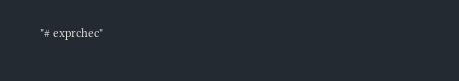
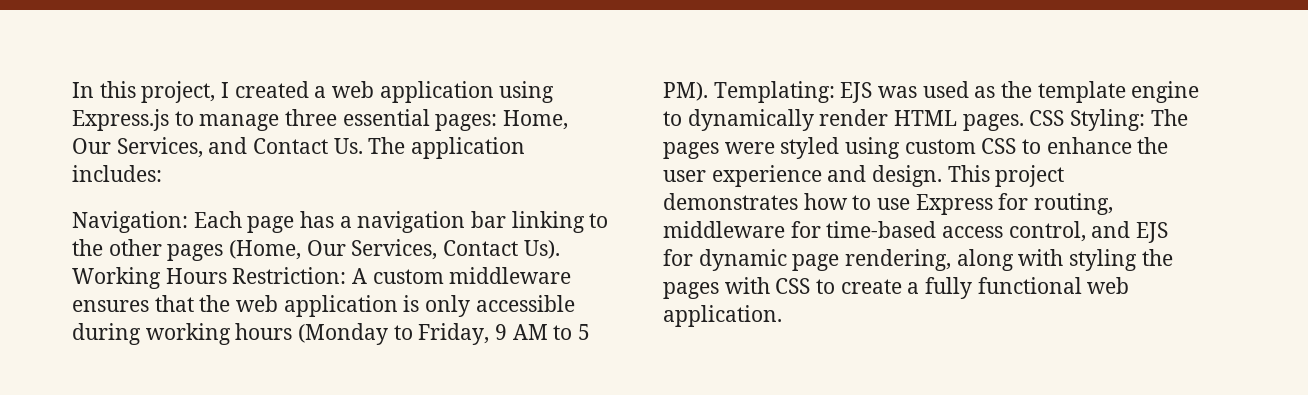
- "# exprchec"
+ In this project, I created a web application using Express.js to manage three essential pages: Home, Our Services, and Contact Us. The application includes:
+ Navigation: Each page has a navigation bar linking to the other pages (Home, Our Services, Contact Us). Working Hours Restriction: A custom middleware ensures that the web application is only accessible during working hours (Monday to Friday, 9 AM to 5 PM). Templating: EJS was used as the template engine to dynamically render HTML pages. CSS Styling: The pages were styled using custom CSS to enhance the user experience and design. This project demonstrates how to use Express for routing, middleware for time-based access control, and EJS for dynamic page rendering, along with styling the pages with CSS to create a fully functional web application.

